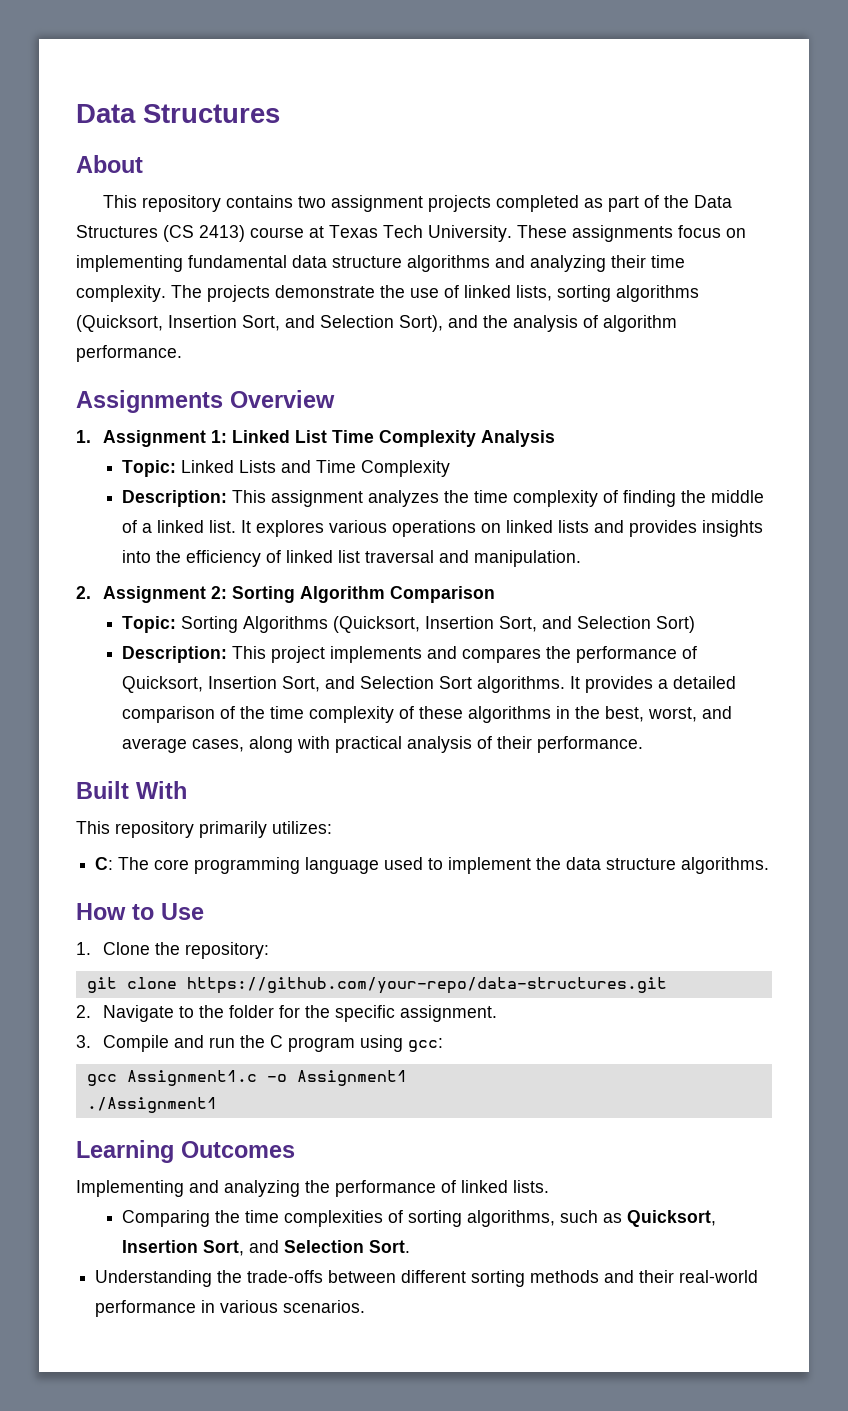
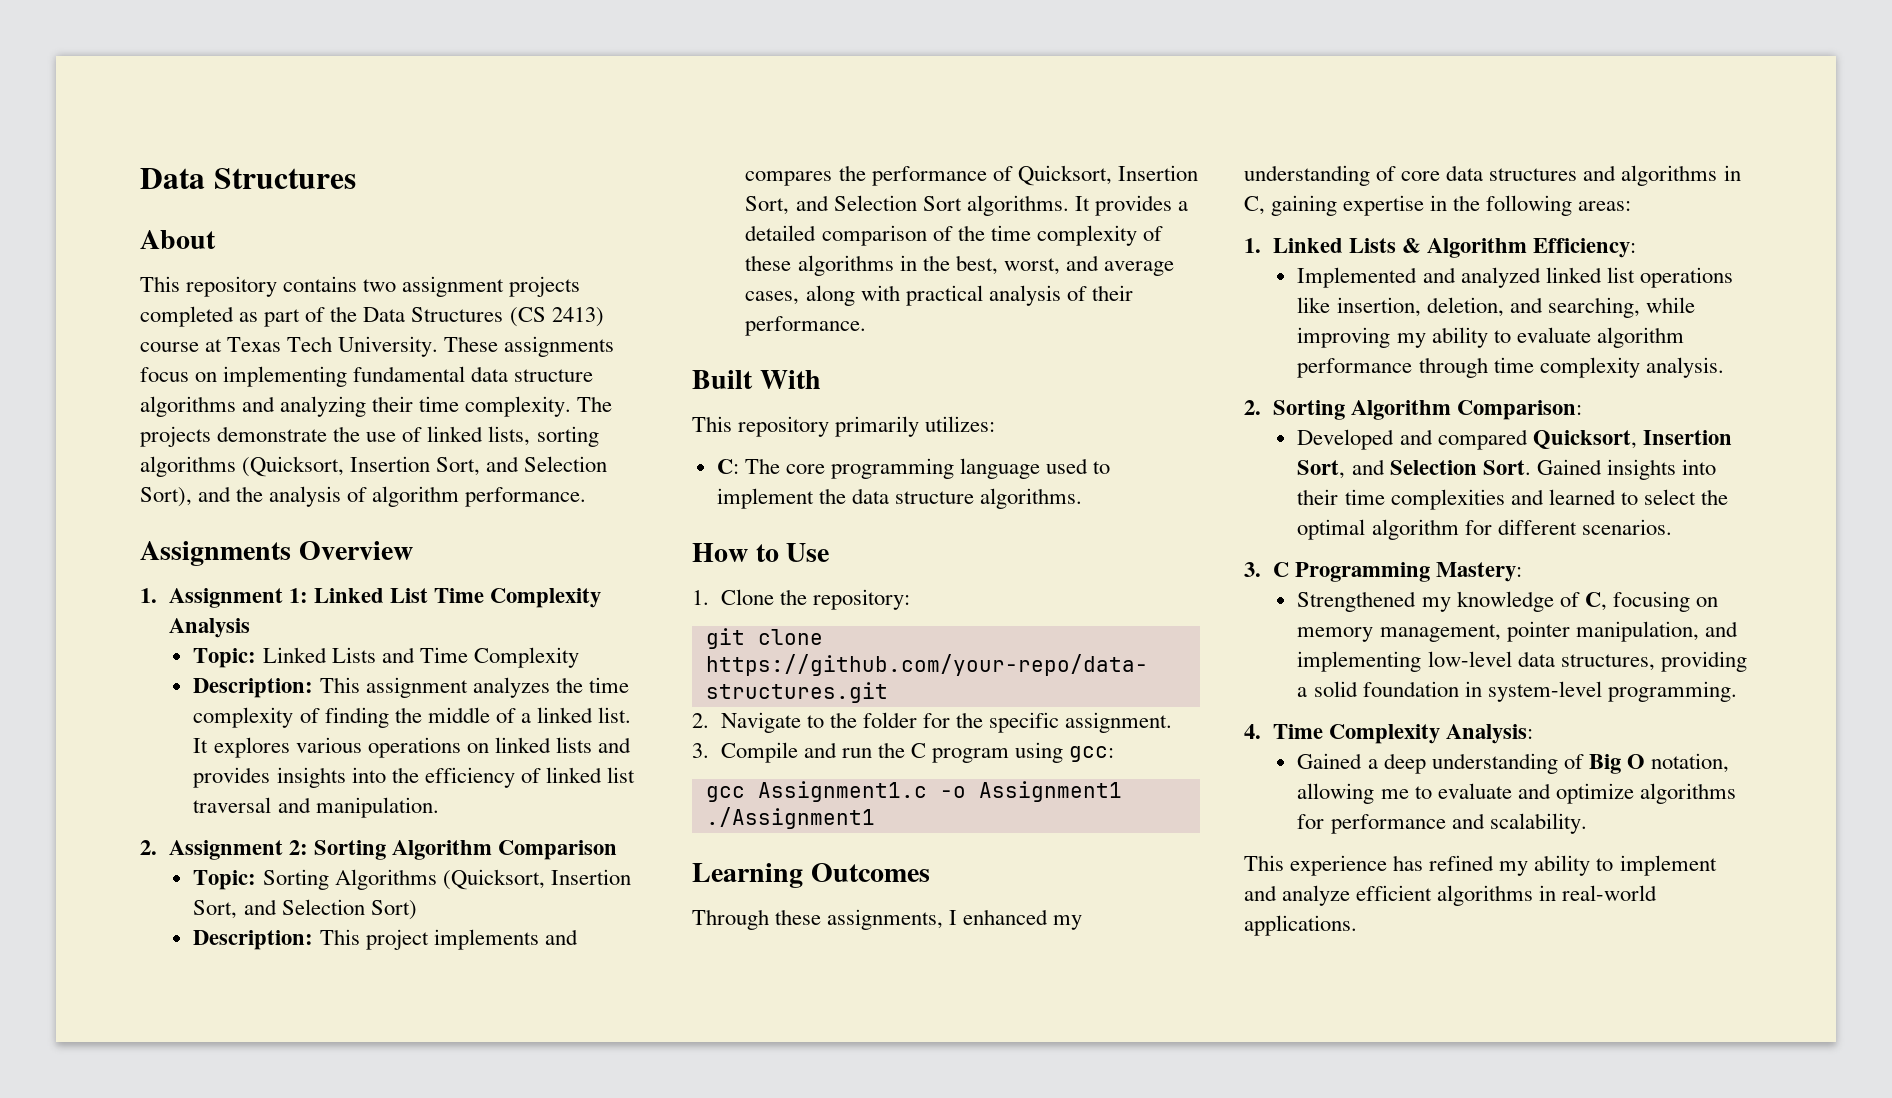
- Implementing and analyzing the performance of linked lists.
- Comparing the time complexities of sorting algorithms, such as Quicksort, Insertion Sort, and Selection Sort.
- Understanding the trade-offs between different sorting methods and their real-world performance in various scenarios.
+ Through these assignments, I enhanced my understanding of core data structures and algorithms in C, gaining expertise in the following areas:
+ 1. Linked Lists & Algorithm Efficiency:
+ Implemented and analyzed linked list operations like insertion, deletion, and searching, while improving my ability to evaluate algorithm performance through time complexity analysis.
+ 2. Sorting Algorithm Comparison:
+ Developed and compared Quicksort, Insertion Sort, and Selection Sort. Gained insights into their time complexities and learned to select the optimal algorithm for different scenarios.
+ 3. C Programming Mastery:
+ Strengthened my knowledge of C, focusing on memory management, pointer manipulation, and implementing low-level data structures, providing a solid foundation in system-level programming.
+ 4. Time Complexity Analysis:
+ Gained a deep understanding of Big O notation, allowing me to evaluate and optimize algorithms for performance and scalability.
+ This experience has refined my ability to implement and analyze efficient algorithms in real-world applications.

